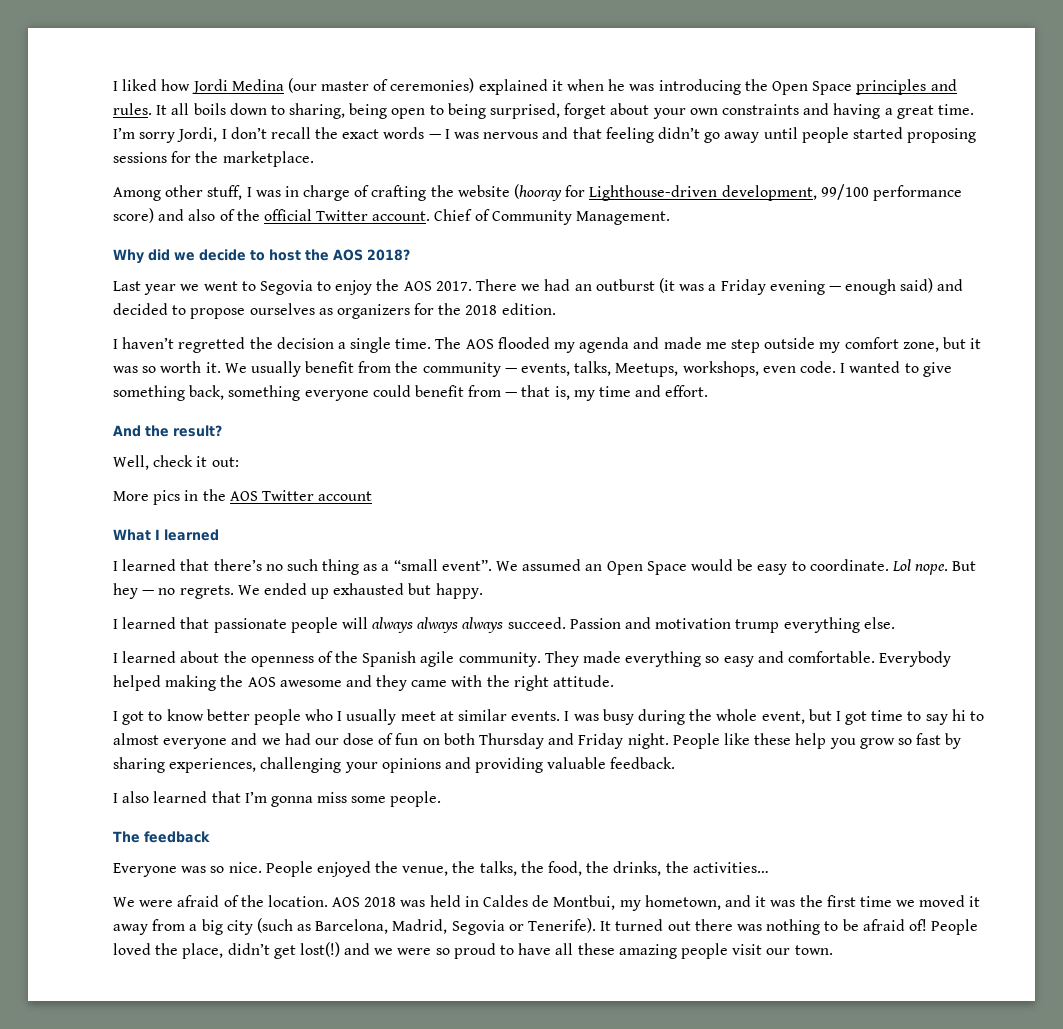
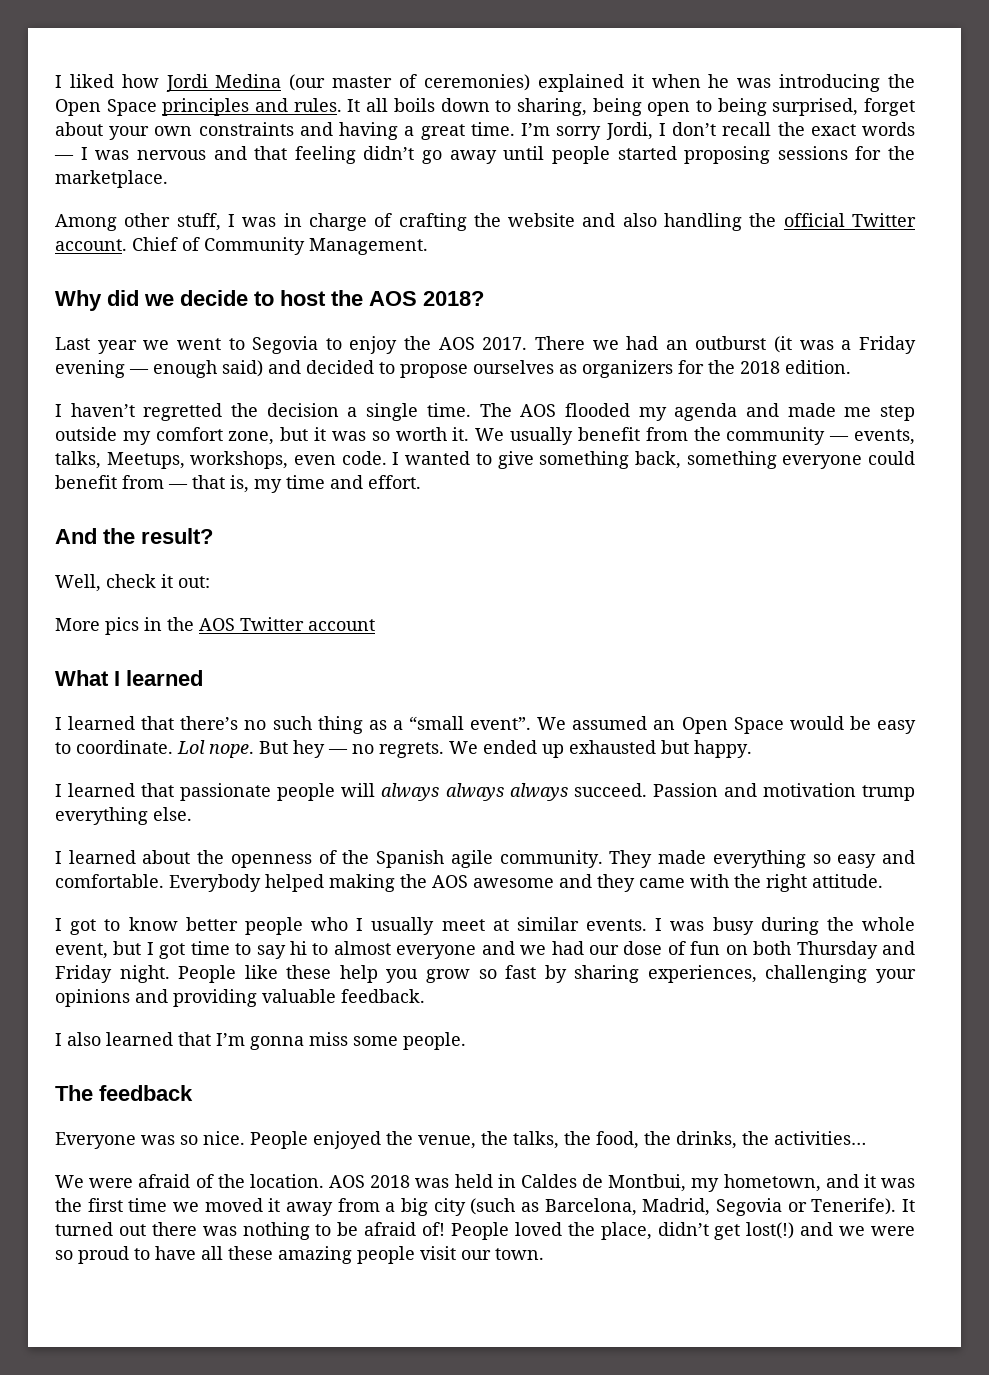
- Among other stuff, I was in charge of crafting the website (hooray for Lighthouse-driven development, 99/100 performance score) and also of the official Twitter account.
+ Among other stuff, I was in charge of crafting the website and also handling the official Twitter account.

